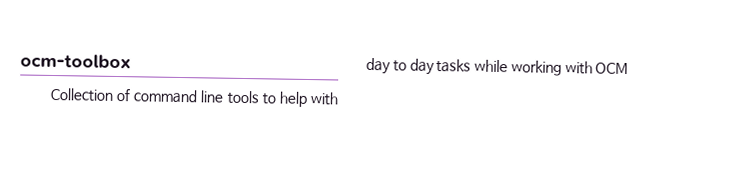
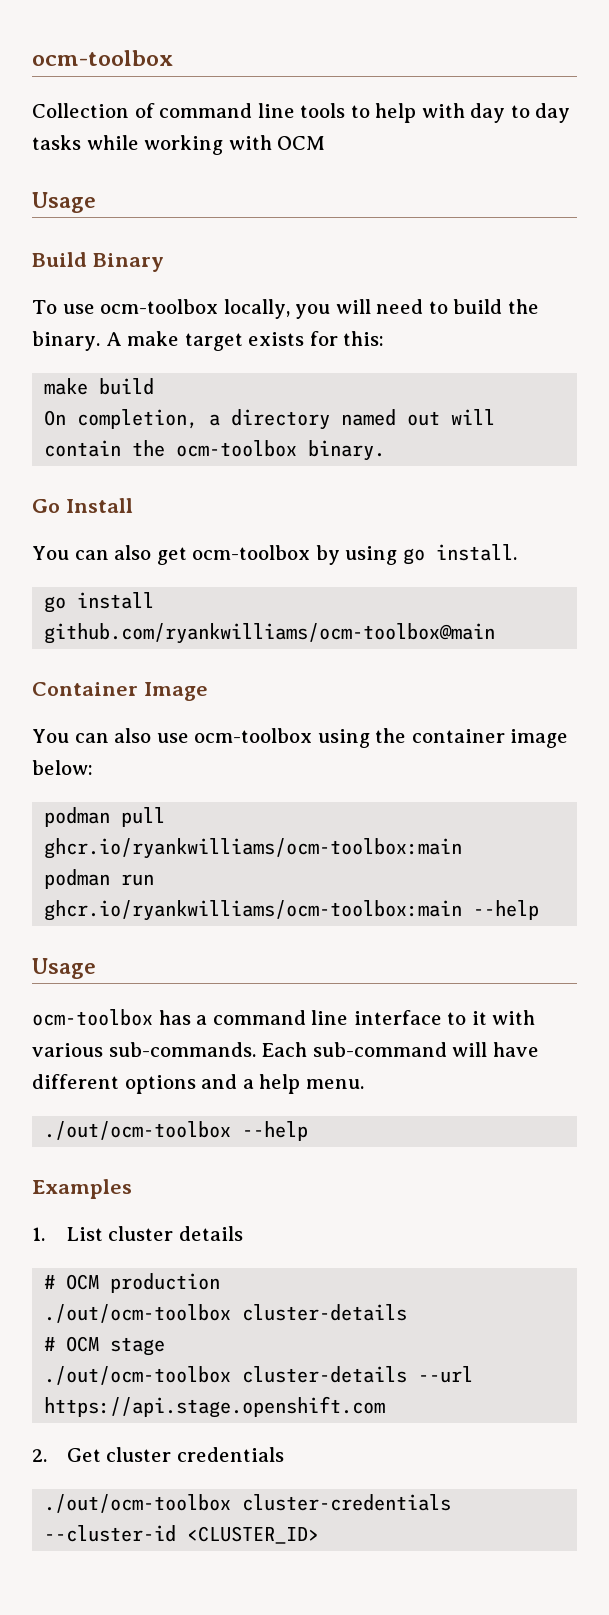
  Collection of command line tools to help with day to day tasks while working with OCM
+ Usage
+ Build Binary
+ To use ocm-toolbox locally, you will need to build the binary. A make target exists for this:
+ make build
+ On completion, a directory named out will contain the ocm-toolbox binary.
+ Go Install
+ You can also get ocm-toolbox by using go install.
+ go install github.com/ryankwilliams/ocm-toolbox@main
+ Container Image
+ You can also use ocm-toolbox using the container image below:
+ podman pull ghcr.io/ryankwilliams/ocm-toolbox:main
+ podman run ghcr.io/ryankwilliams/ocm-toolbox:main --help
+ Usage
+ ocm-toolbox has a command line interface to it with various sub-commands. Each sub-command will have different options and a help menu.
+ ./out/ocm-toolbox --help
+ Examples
+ 1. List cluster details
+ # OCM production
+ ./out/ocm-toolbox cluster-details
+ # OCM stage
+ ./out/ocm-toolbox cluster-details --url https://api.stage.openshift.com
+ 2. Get cluster credentials
+ ./out/ocm-toolbox cluster-credentials --cluster-id <CLUSTER_ID>

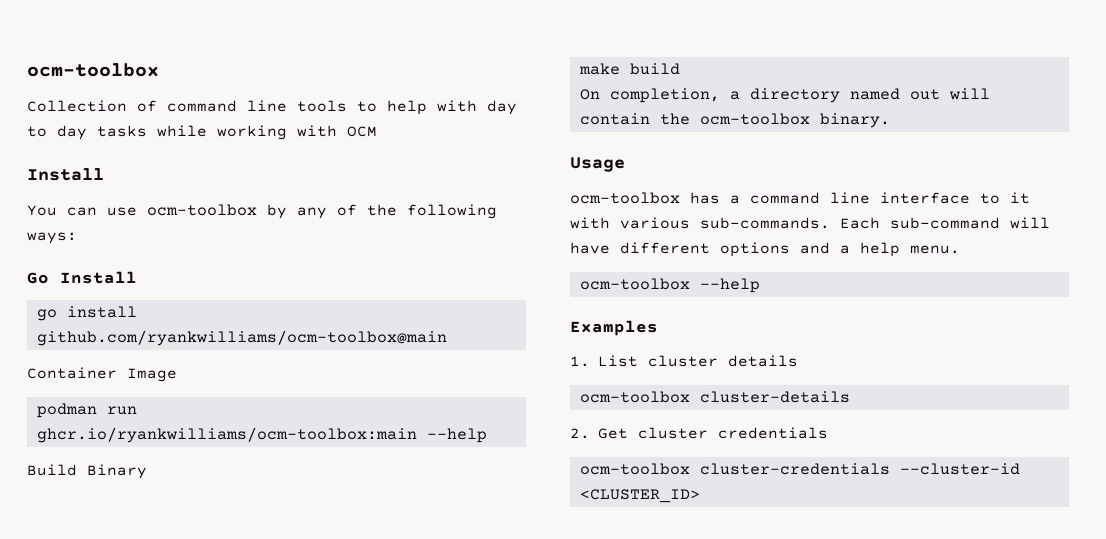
  Collection of command line tools to help with day to day tasks while working with OCM
- Usage
+ Install
+ You can use ocm-toolbox by any of the following ways:
+ Go Install
+ go install github.com/ryankwilliams/ocm-toolbox@main
+ Container Image
+ podman run ghcr.io/ryankwilliams/ocm-toolbox:main --help
  Build Binary
- To use ocm-toolbox locally, you will need to build the binary. A make target exists for this:
- Go Install
- You can also get ocm-toolbox by using go install.
- go install github.com/ryankwilliams/ocm-toolbox@main
- Container Image
- You can also use ocm-toolbox using the container image below:
- podman pull ghcr.io/ryankwilliams/ocm-toolbox:main
- podman run ghcr.io/ryankwilliams/ocm-toolbox:main --help
- ./out/ocm-toolbox --help
+ ocm-toolbox --help
- # OCM production
- ./out/ocm-toolbox cluster-details
- # OCM stage
- ./out/ocm-toolbox cluster-details --url https://api.stage.openshift.com
+ ocm-toolbox cluster-details
- ./out/ocm-toolbox cluster-credentials --cluster-id <CLUSTER_ID>
+ ocm-toolbox cluster-credentials --cluster-id <CLUSTER_ID>

